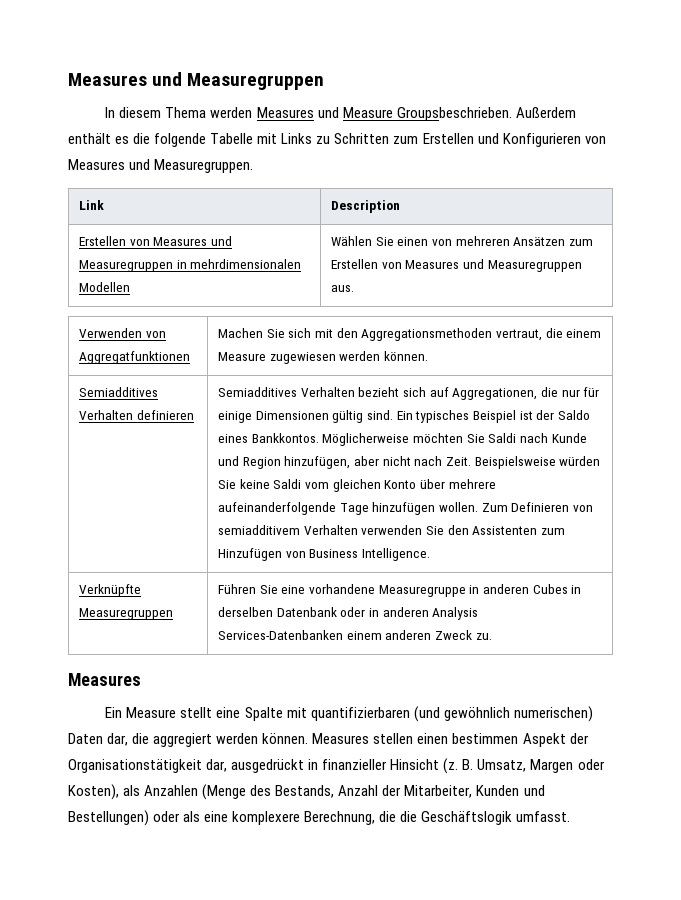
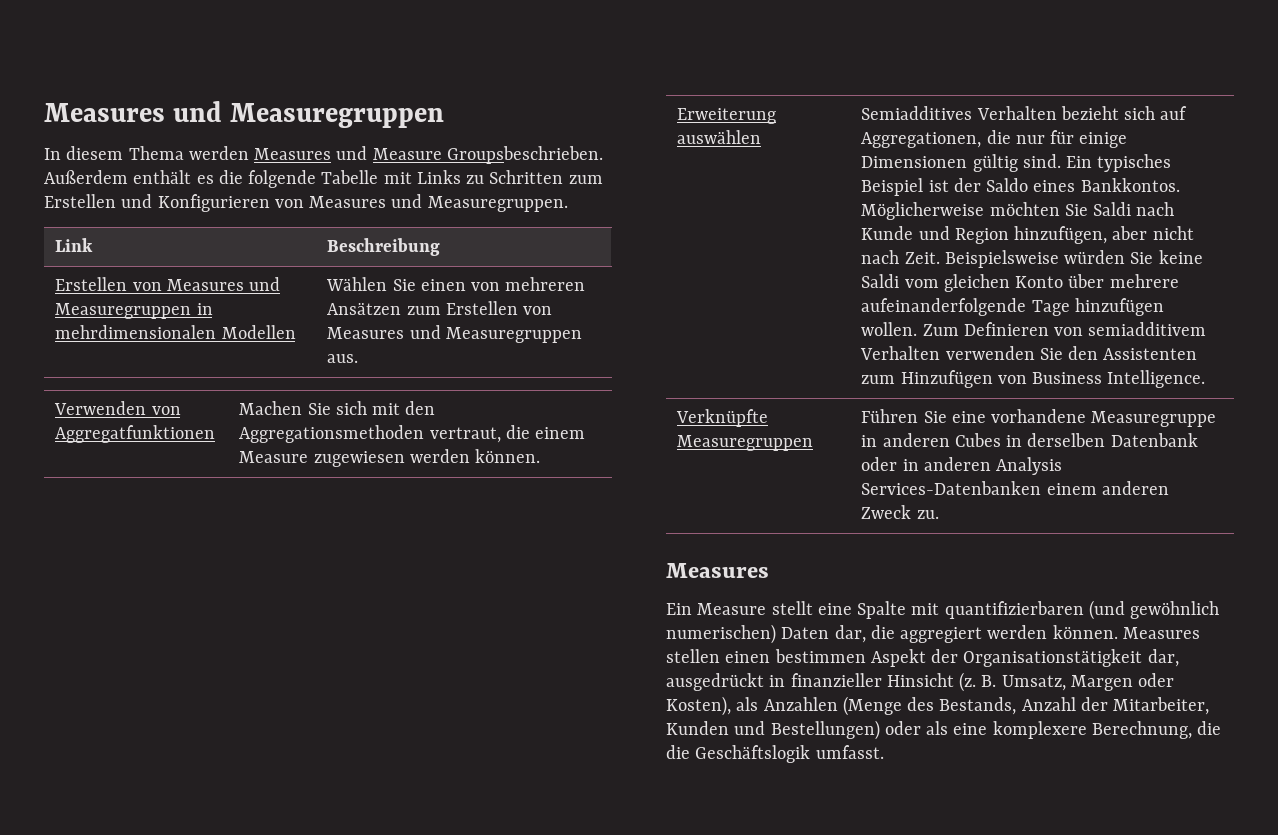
- Link | Description
+ Link | Beschreibung
- Semiadditives Verhalten definieren
+ Erweiterung auswählen

